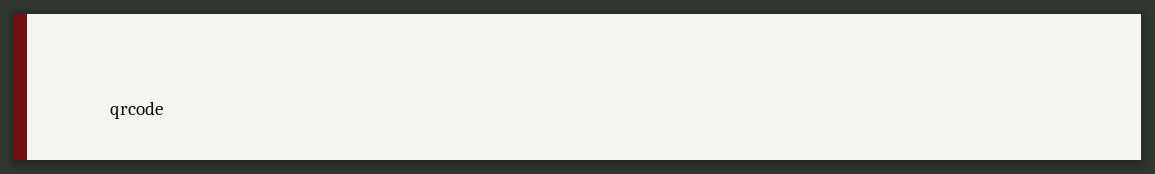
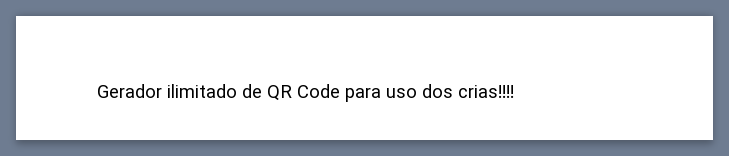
- qrcode
+ Gerador ilimitado de QR Code para uso dos crias!!!!

